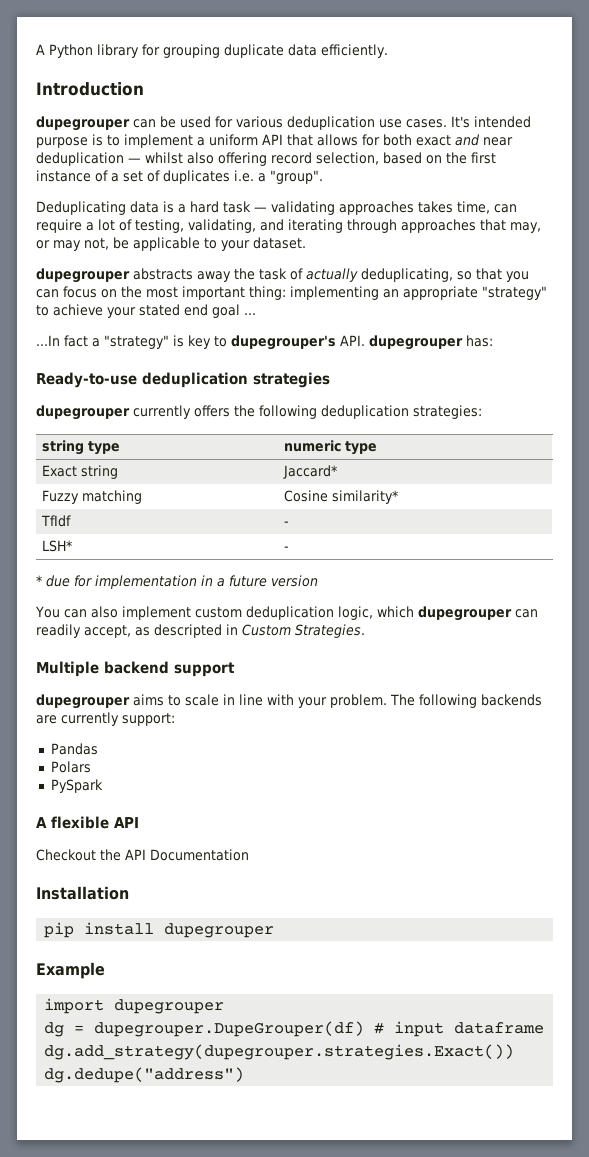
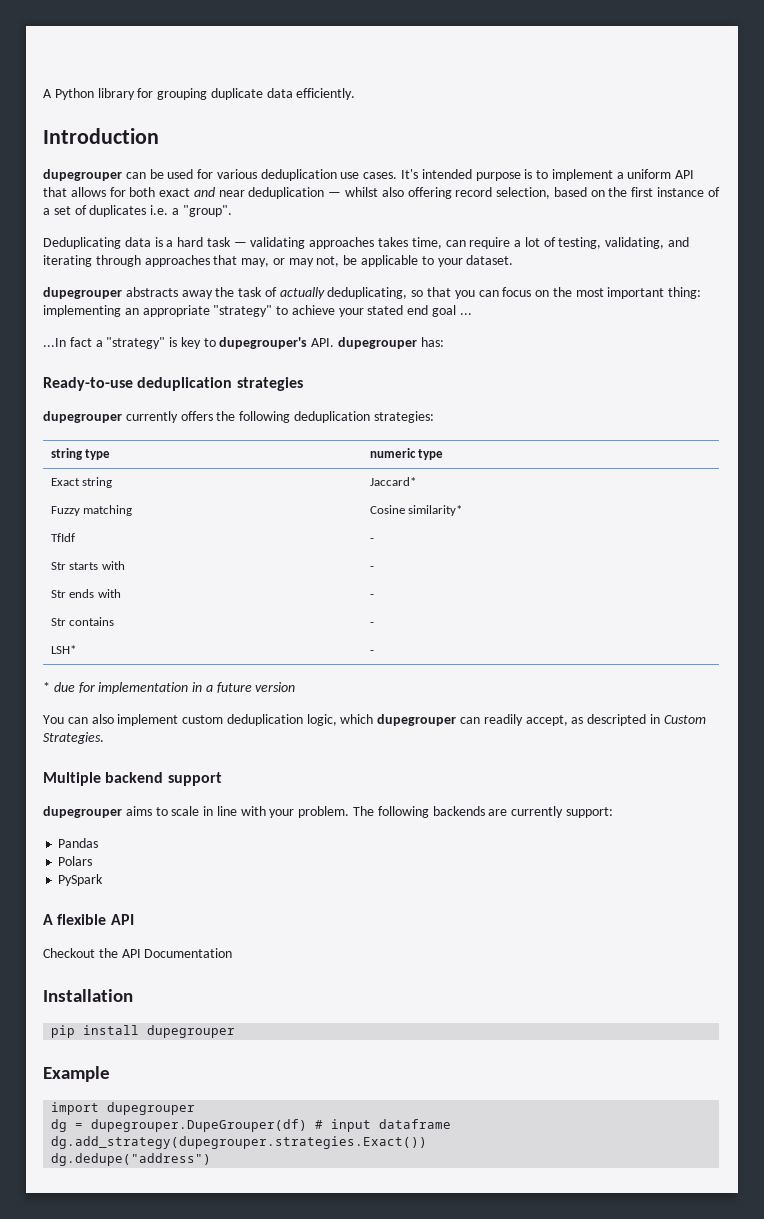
+ Str starts with | -
+ Str ends with | -
+ Str contains | -

